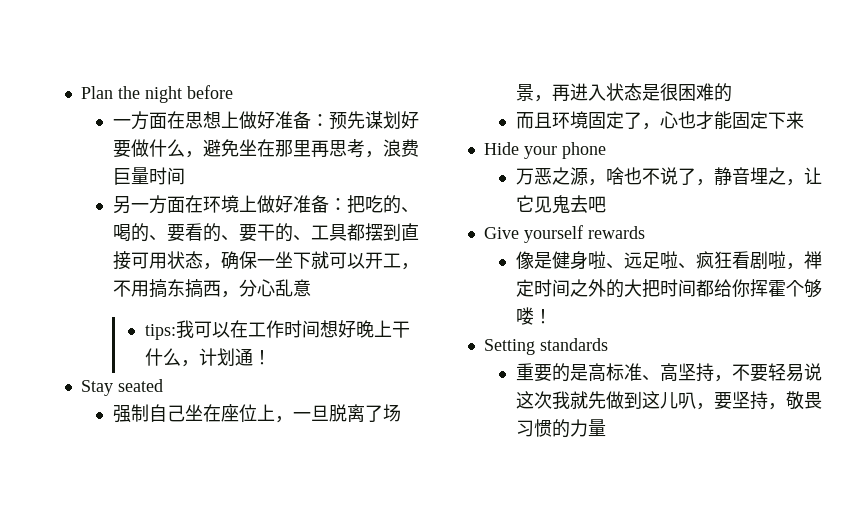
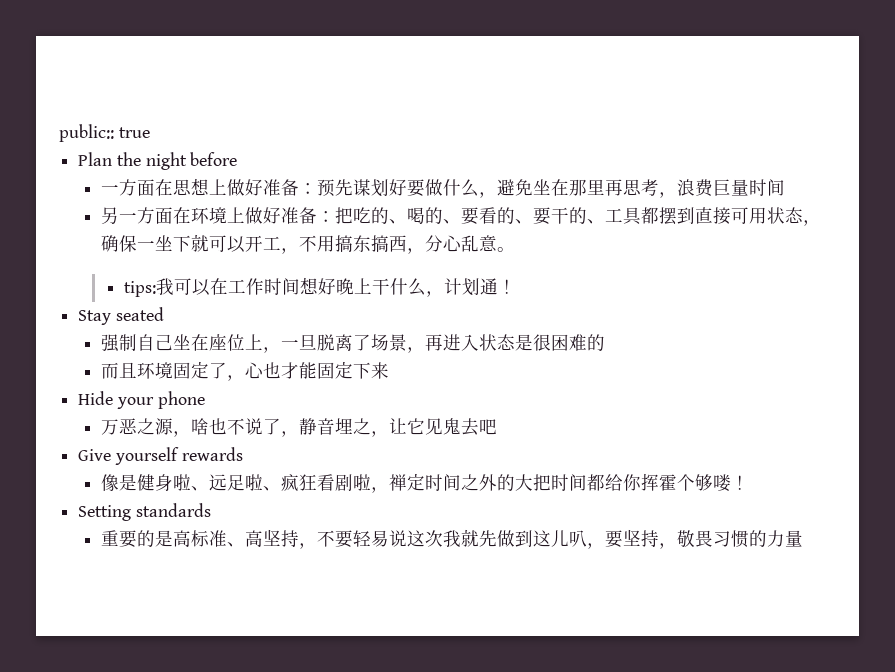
+ public:: true
- 另一方面在环境上做好准备：把吃的、喝的、要看的、要干的、工具都摆到直接可用状态，确保一坐下就可以开工，不用搞东搞西，分心乱意
+ 另一方面在环境上做好准备：把吃的、喝的、要看的、要干的、工具都摆到直接可用状态，确保一坐下就可以开工，不用搞东搞西，分心乱意。

